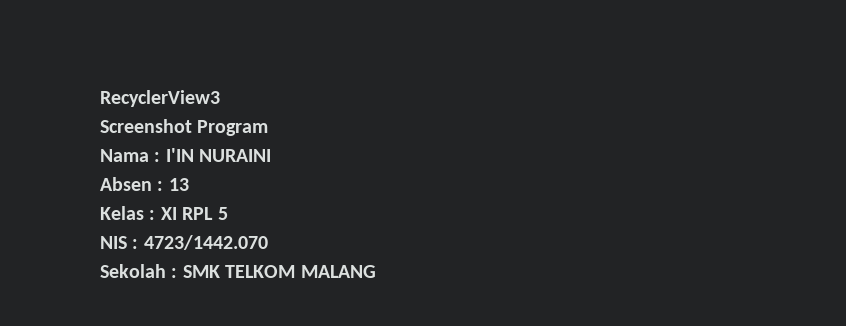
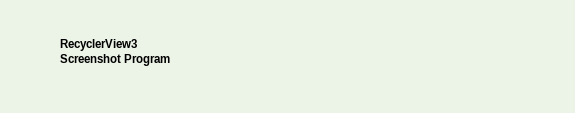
- Nama : I'IN NURAINI
- Absen : 13
- Kelas : XI RPL 5
- NIS : 4723/1442.070
- Sekolah : SMK TELKOM MALANG

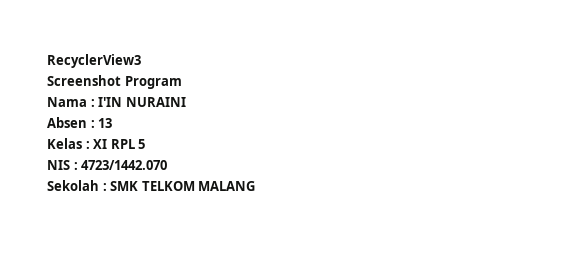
+ Nama : I'IN NURAINI
+ Absen : 13
+ Kelas : XI RPL 5
+ NIS : 4723/1442.070
+ Sekolah : SMK TELKOM MALANG

